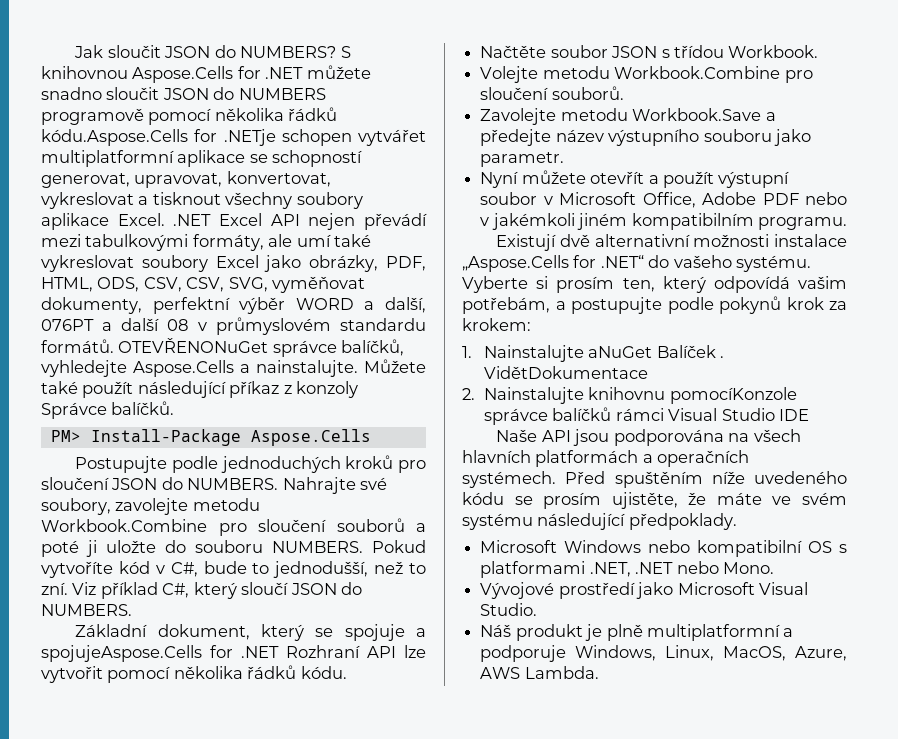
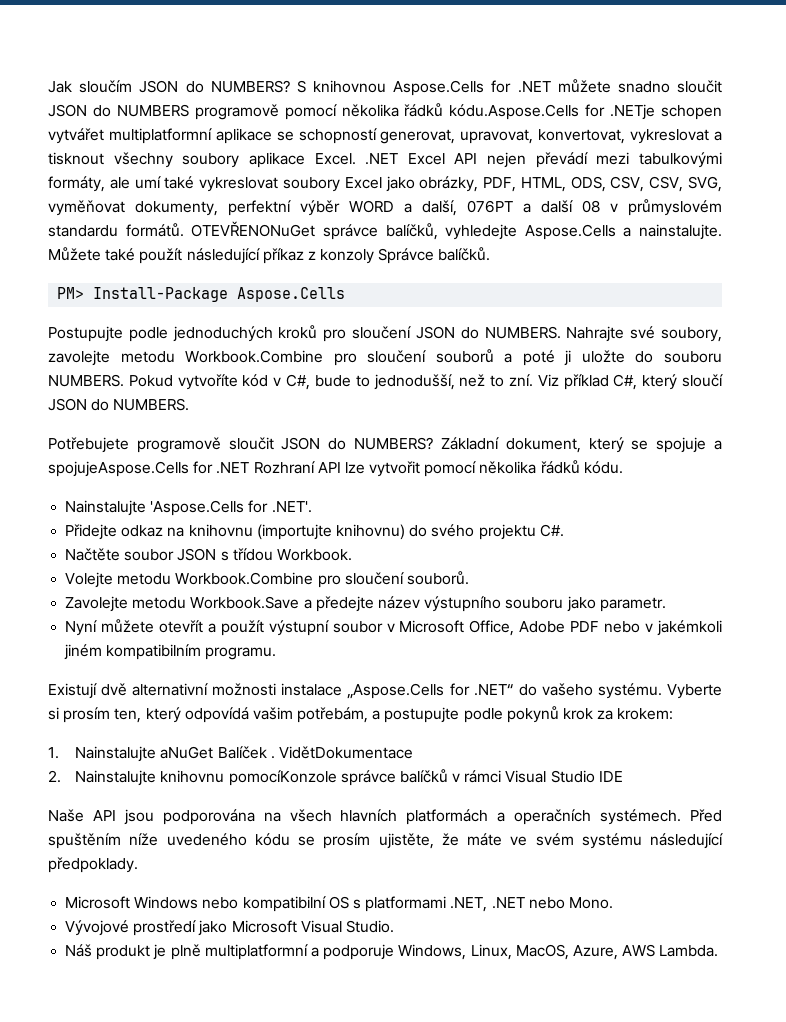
- Jak sloučit JSON do NUMBERS?
+ Jak sloučím JSON do NUMBERS?
+ Potřebujete programově sloučit JSON do NUMBERS?
+ Nainstalujte 'Aspose.Cells for .NET'.
+ Přidejte odkaz na knihovnu (importujte knihovnu) do svého projektu C#.
- 2. Nainstalujte knihovnu pomocíKonzole správce balíčků rámci Visual Studio IDE
+ 2. Nainstalujte knihovnu pomocíKonzole správce balíčků v rámci Visual Studio IDE

